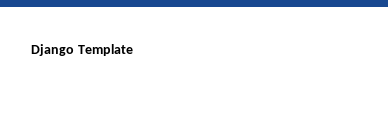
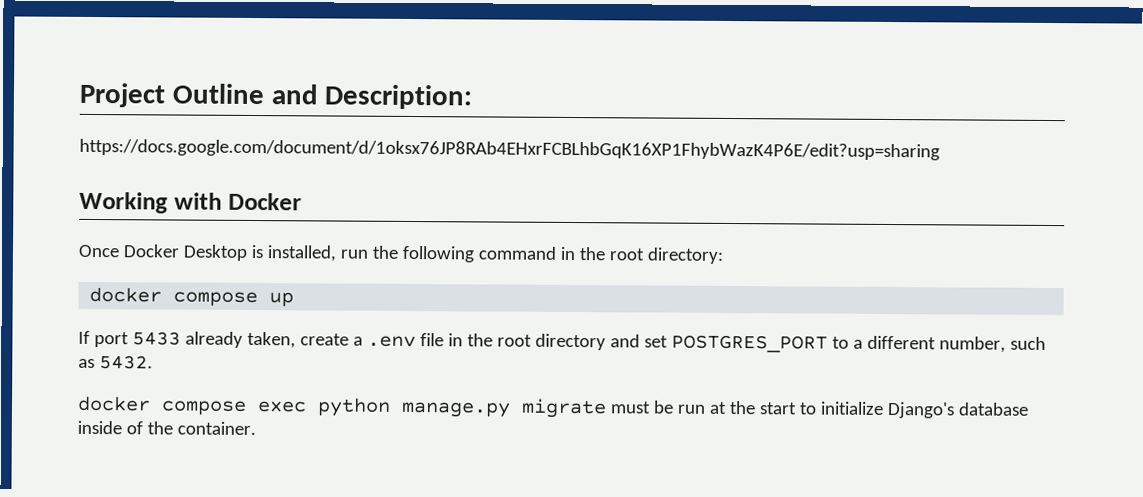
- Django Template
+ Project Outline and Description:
+ https://docs.google.com/document/d/1oksx76JP8RAb4EHxrFCBLhbGqK16XP1FhybWazK4P6E/edit?usp=sharing
+ Working with Docker
+ Once Docker Desktop is installed, run the following command in the root directory:
+ docker compose up
+ If port 5433 already taken, create a .env file in the root directory and set POSTGRES_PORT to a different number, such as 5432.
+ docker compose exec python manage.py migrate must be run at the start to initialize Django's database inside of the container.

